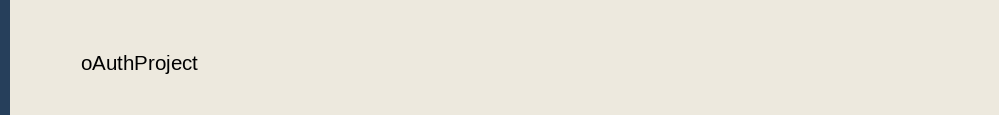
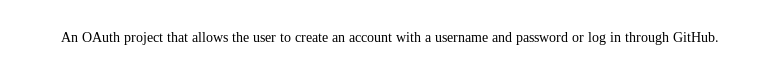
- oAuthProject
+ An OAuth project that allows the user to create an account with a username and password or log in through GitHub.

